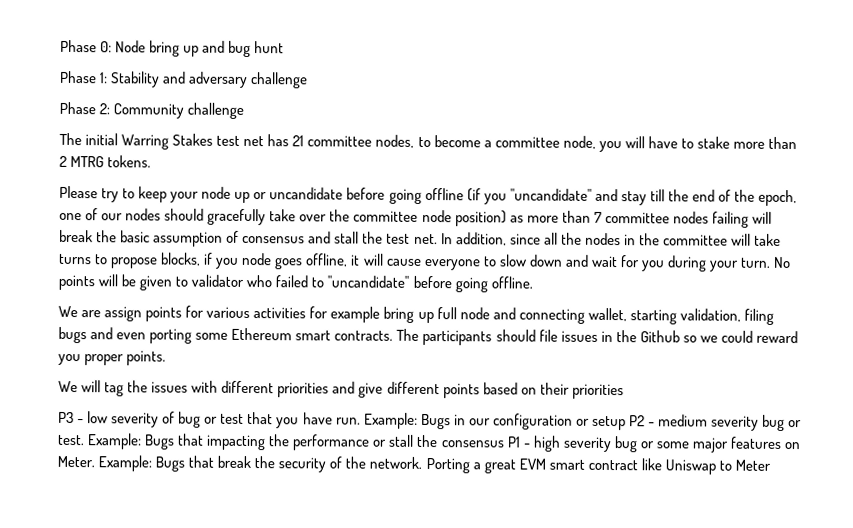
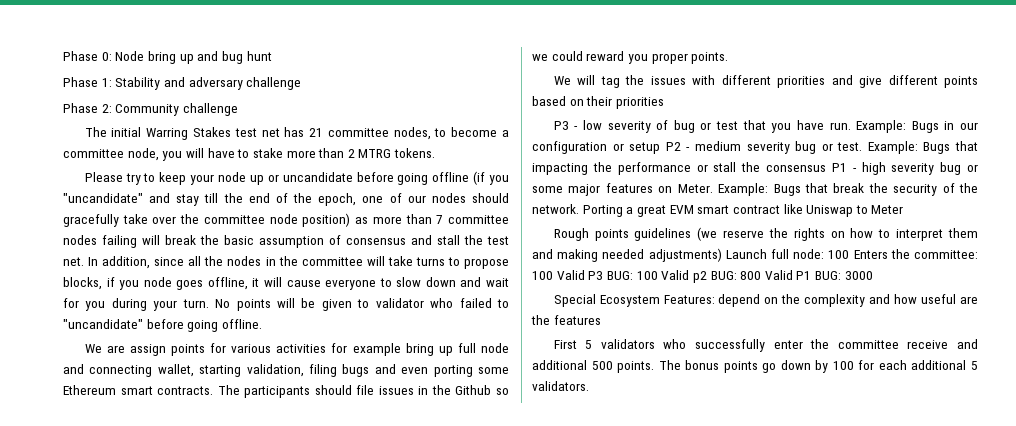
+ Rough points guidelines (we reserve the rights on how to interpret them and making needed adjustments) Launch full node: 100 Enters the committee: 100 Valid P3 BUG: 100 Valid p2 BUG: 800 Valid P1 BUG: 3000
+ Special Ecosystem Features: depend on the complexity and how useful are the features
+ First 5 validators who successfully enter the committee receive and additional 500 points. The bonus points go down by 100 for each additional 5 validators.

